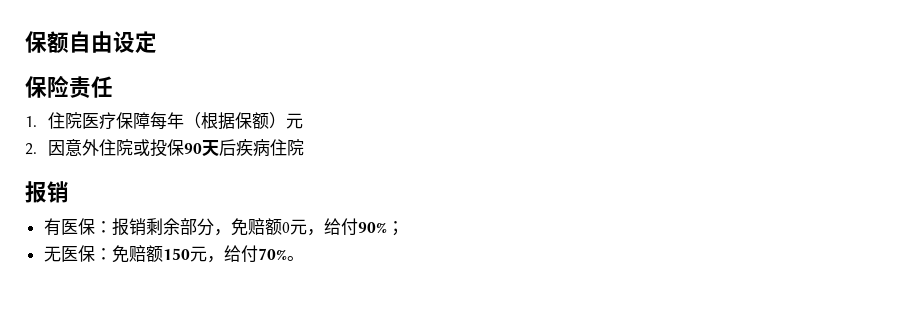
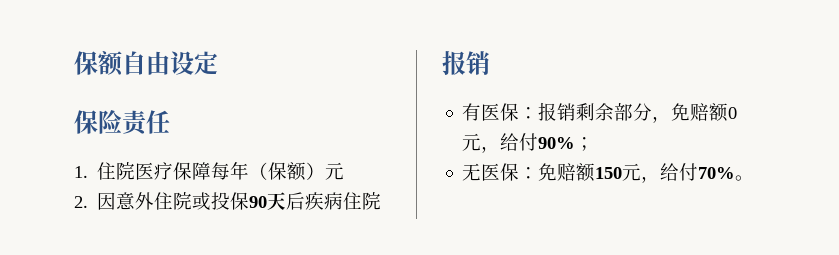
- 1.住院医疗保障每年（根据保额）元
+ 1.住院医疗保障每年（保额）元

